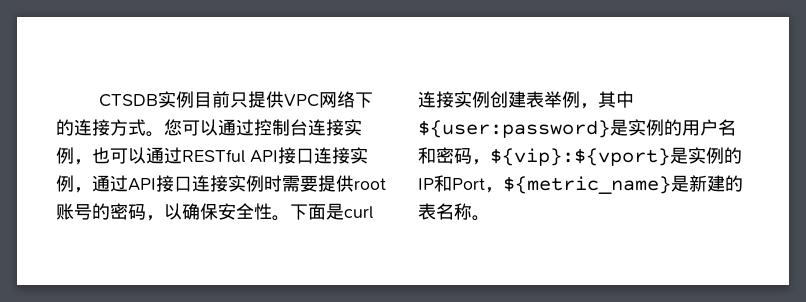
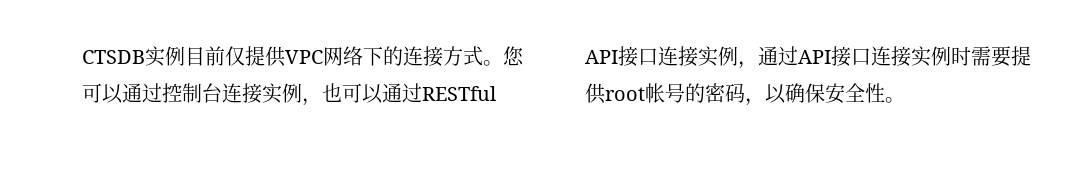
- CTSDB实例目前只提供VPC网络下的连接方式。
+ CTSDB实例目前仅提供VPC网络下的连接方式。
- 您可以通过控制台连接实例，也可以通过RESTful API接口连接实例，通过API接口连接实例时需要提供root账号的密码，以确保安全性。下面是curl连接实例创建表举例，其中${user:password}是实例的用户名和密码，${vip}:${vport}是实例的IP和Port，${metric_name}是新建的表名称。
+ 您可以通过控制台连接实例，也可以通过RESTful API接口连接实例，通过API接口连接实例时需要提供root帐号的密码，以确保安全性。

